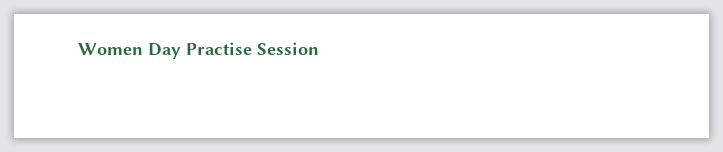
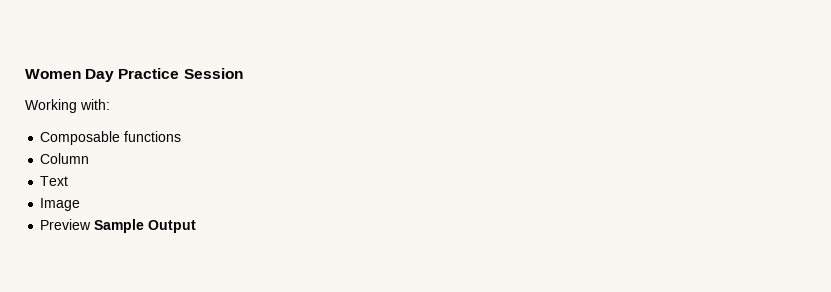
- Women Day Practise Session
+ Women Day Practice Session
+ Working with:
+ Composable functions
+ Column
+ Text
+ Image
+ Preview Sample Output

